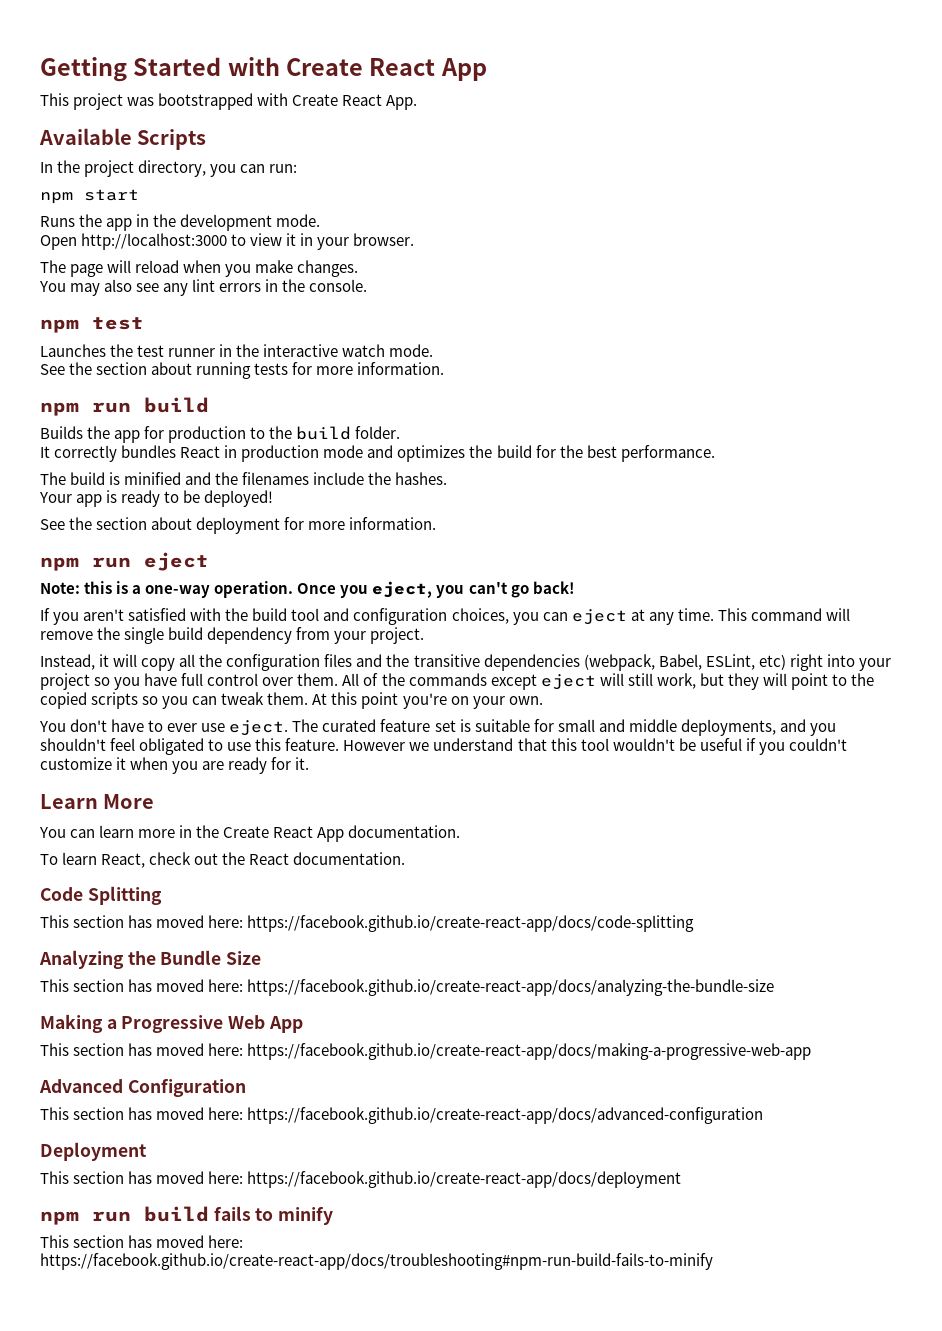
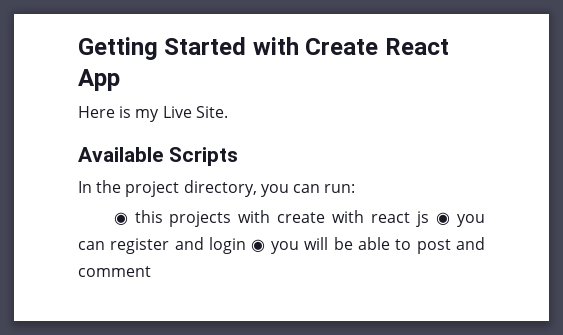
- This project was bootstrapped with Create React App.
+ Here is my Live Site.
- npm start
- Runs the app in the development mode.
- Open http://localhost:3000 to view it in your browser.
- The page will reload when you make changes.
- You may also see any lint errors in the console.
- npm test
- Launches the test runner in the interactive watch mode.
- See the section about running tests for more information.
- npm run build
- Builds the app for production to the build folder.
- It correctly bundles React in production mode and optimizes the build for the best performance.
- The build is minified and the filenames include the hashes.
- Your app is ready to be deployed!
- See the section about deployment for more information.
- npm run eject
- Note: this is a one-way operation. Once you eject, you can't go back!
- If you aren't satisfied with the build tool and configuration choices, you can eject at any time. This command will remove the single build dependency from your project.
- Instead, it will copy all the configuration files and the transitive dependencies (webpack, Babel, ESLint, etc) right into your project so you have full control over them. All of the commands except eject will still work, but they will point to the copied scripts so you can tweak them. At this point you're on your own.
- You don't have to ever use eject. The curated feature set is suitable for small and middle deployments, and you shouldn't feel obligated to use this feature. However we understand that this tool wouldn't be useful if you couldn't customize it when you are ready for it.
- Learn More
- You can learn more in the Create React App documentation.
- To learn React, check out the React documentation.
- Code Splitting
- This section has moved here: https://facebook.github.io/create-react-app/docs/code-splitting
- Analyzing the Bundle Size
- This section has moved here: https://facebook.github.io/create-react-app/docs/analyzing-the-bundle-size
- Making a Progressive Web App
- This section has moved here: https://facebook.github.io/create-react-app/docs/making-a-progressive-web-app
- Advanced Configuration
- This section has moved here: https://facebook.github.io/create-react-app/docs/advanced-configuration
- Deployment
- This section has moved here: https://facebook.github.io/create-react-app/docs/deployment
- npm run build fails to minify
- This section has moved here: https://facebook.github.io/create-react-app/docs/troubleshooting#npm-run-build-fails-to-minify
+ ◉ this projects with create with react js ◉ you can register and login ◉ you will be able to post and comment

